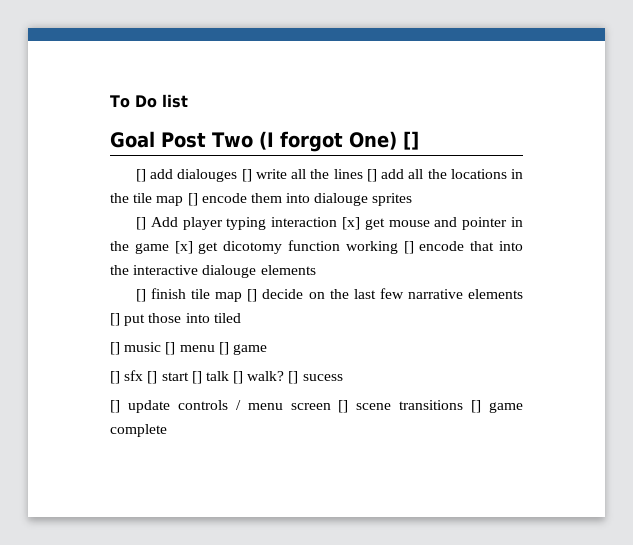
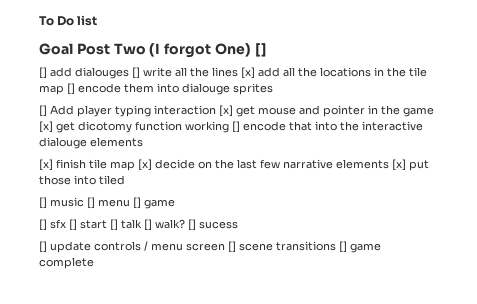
- [] add dialouges [] write all the lines [] add all the locations in the tile map [] encode them into dialouge sprites
+ [] add dialouges [] write all the lines [x] add all the locations in the tile map [] encode them into dialouge sprites
- [] finish tile map [] decide on the last few narrative elements [] put those into tiled
+ [x] finish tile map [x] decide on the last few narrative elements [x] put those into tiled

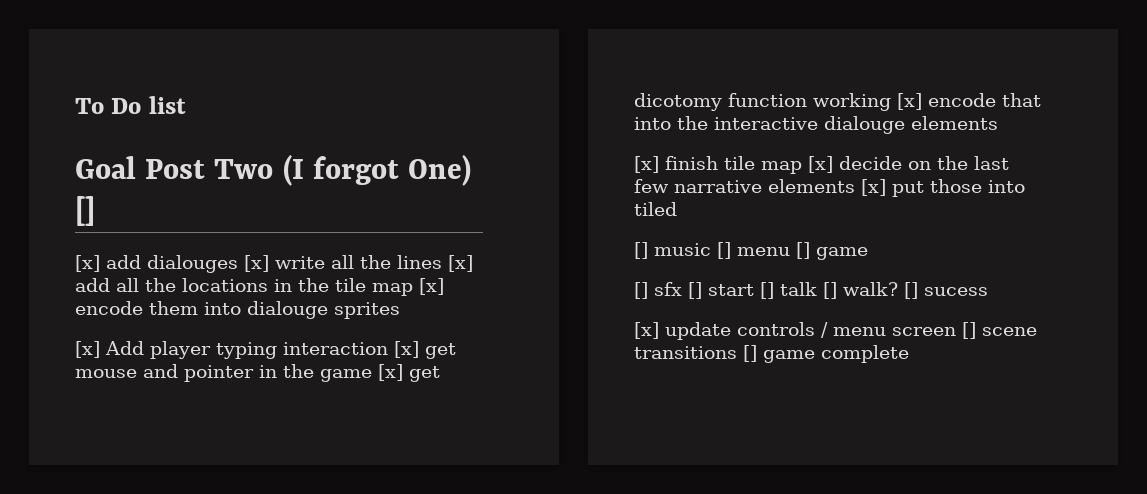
- [] add dialouges [] write all the lines [x] add all the locations in the tile map [] encode them into dialouge sprites
+ [x] add dialouges [x] write all the lines [x] add all the locations in the tile map [x] encode them into dialouge sprites
- [] Add player typing interaction [x] get mouse and pointer in the game [x] get dicotomy function working [] encode that into the interactive dialouge elements
+ [x] Add player typing interaction [x] get mouse and pointer in the game [x] get dicotomy function working [x] encode that into the interactive dialouge elements
- [] update controls / menu screen [] scene transitions [] game complete
+ [x] update controls / menu screen [] scene transitions [] game complete

